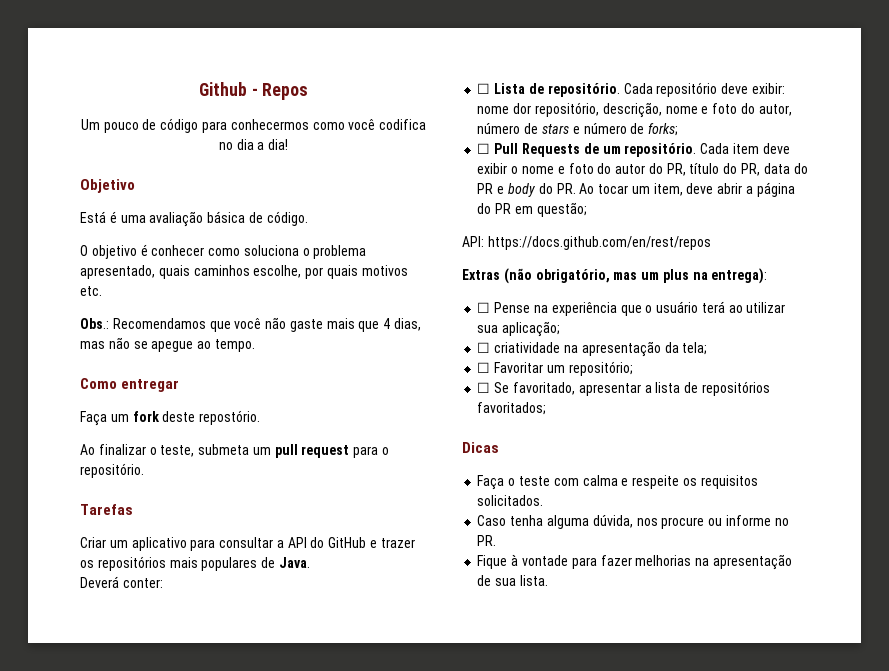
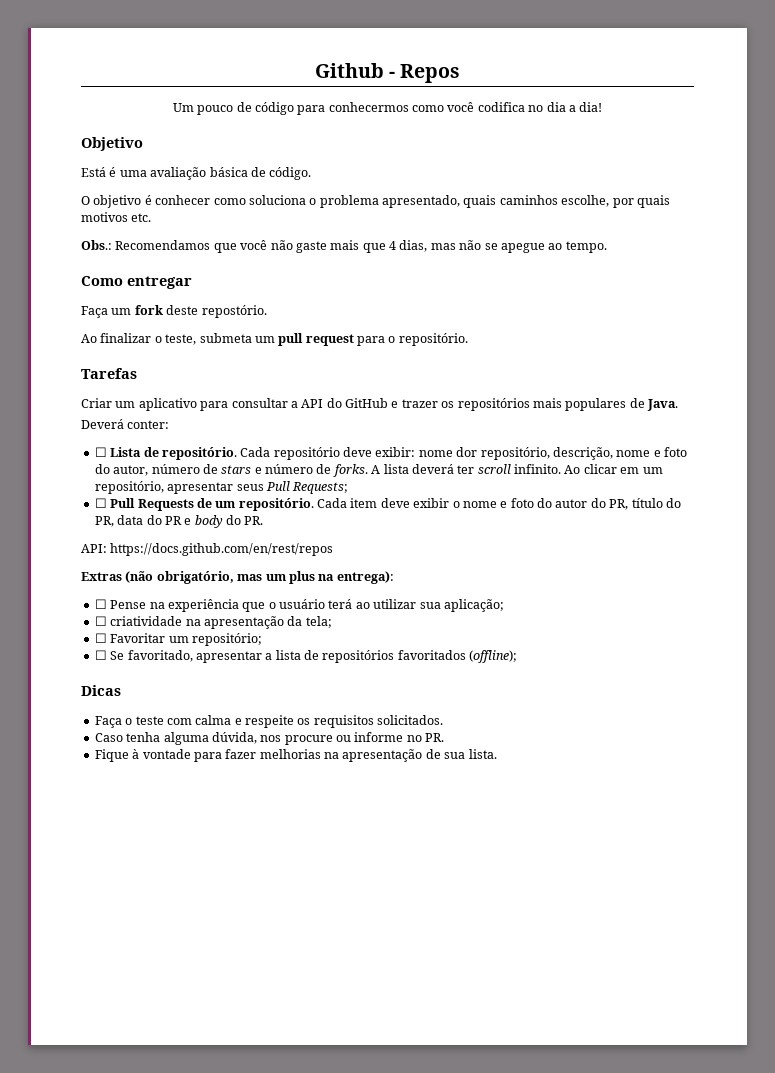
- Cada repositório deve exibir: nome dor repositório, descrição, nome e foto do autor, número de stars e número de forks;
+ Cada repositório deve exibir: nome dor repositório, descrição, nome e foto do autor, número de stars e número de forks. A lista deverá ter scroll infinito. Ao clicar em um repositório, apresentar seus Pull Requests;
- Cada item deve exibir o nome e foto do autor do PR, título do PR, data do PR e body do PR. Ao tocar um item, deve abrir a página do PR em questão;
+ Cada item deve exibir o nome e foto do autor do PR, título do PR, data do PR e body do PR.
- ☐ Se favoritado, apresentar a lista de repositórios favoritados;
+ ☐ Se favoritado, apresentar a lista de repositórios favoritados (offline);

